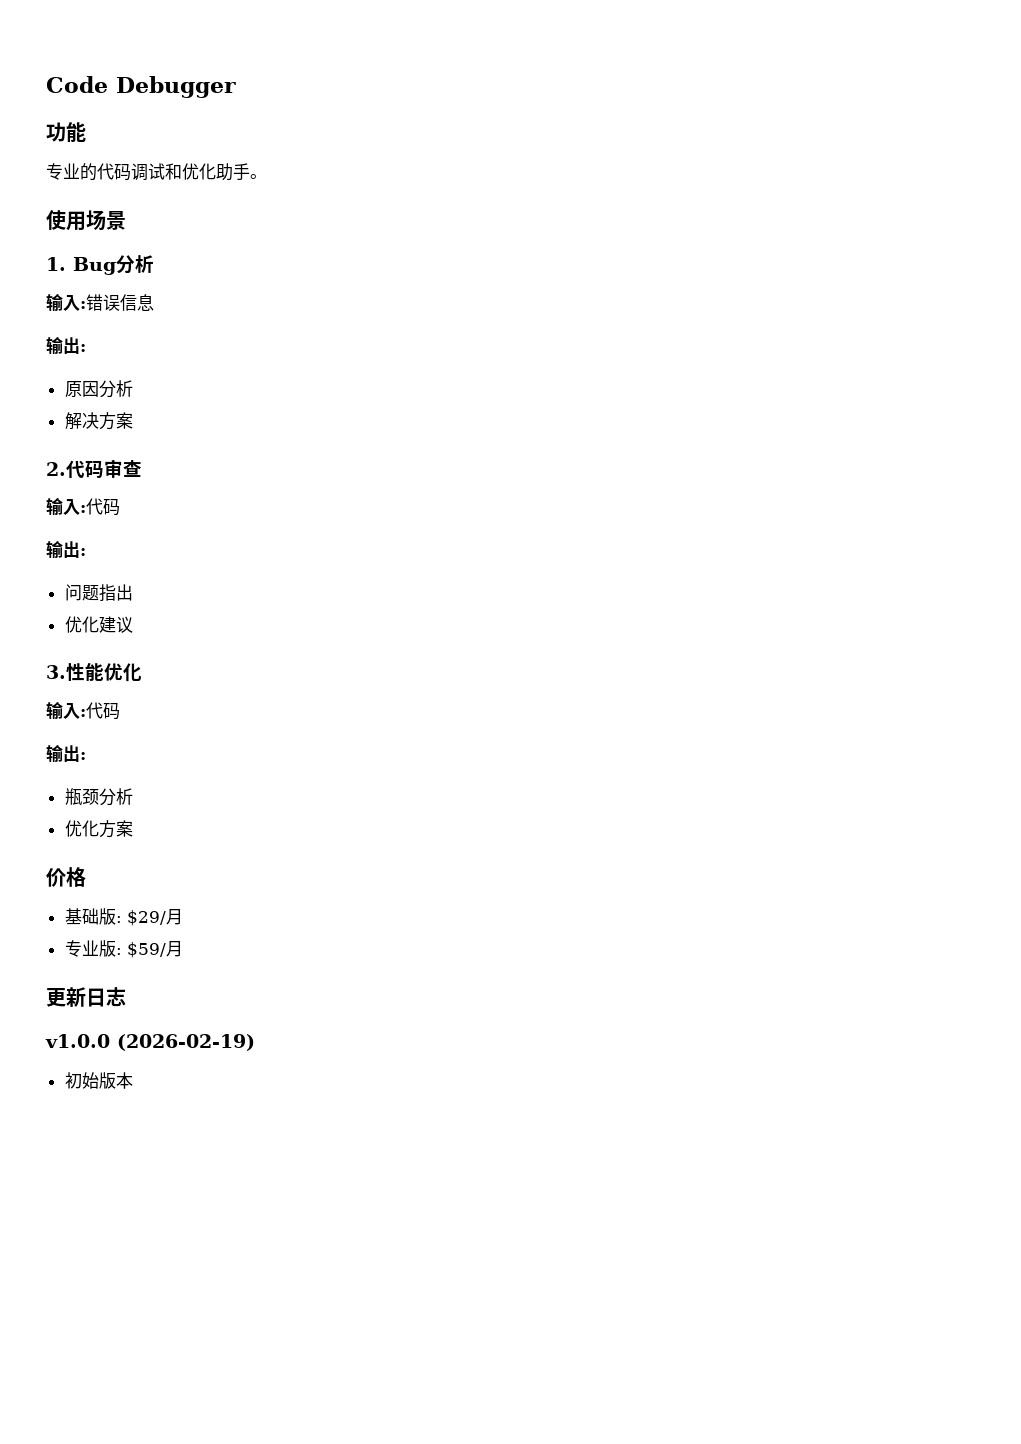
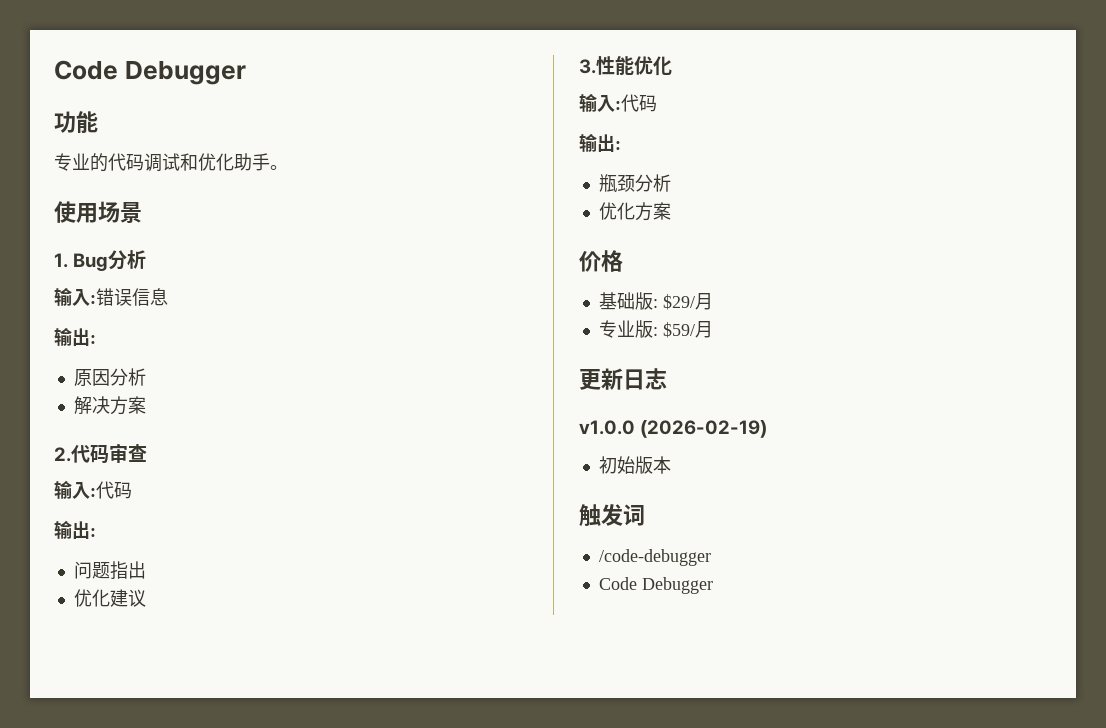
+ 触发词
+ /code-debugger
+ Code Debugger

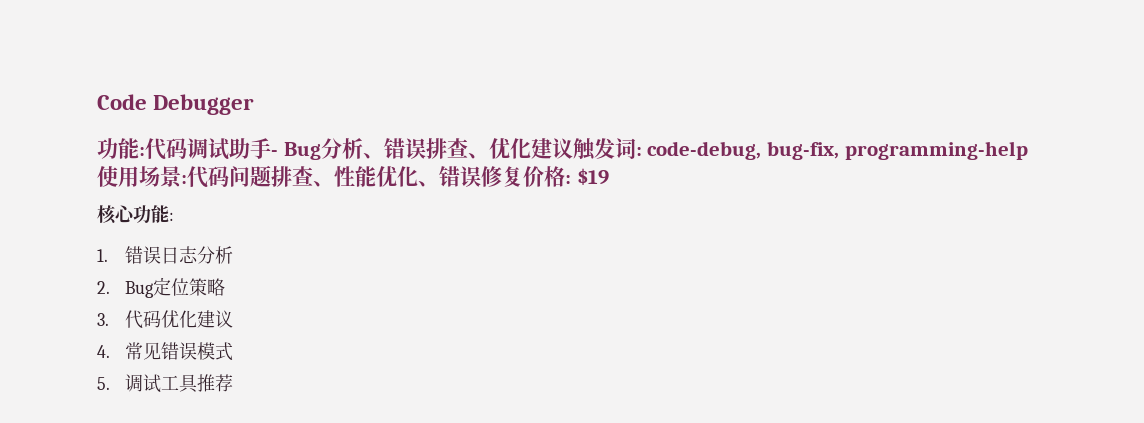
- 功能
- 专业的代码调试和优化助手。
- 使用场景
- 1. Bug分析
- 输入:错误信息
- 输出:
- 原因分析
- 解决方案
- 2.代码审查
- 输入:代码
- 输出:
- 问题指出
- 优化建议
- 3.性能优化
- 输入:代码
- 输出:
- 瓶颈分析
- 优化方案
- 价格
- 基础版: $29/月
- 专业版: $59/月
- 更新日志
- v1.0.0 (2026-02-19)
- 初始版本
- 触发词
- /code-debugger
- Code Debugger
+ 功能:代码调试助手- Bug分析、错误排查、优化建议触发词: code-debug, bug-fix, programming-help使用场景:代码问题排查、性能优化、错误修复价格: $19
+ 核心功能:
+ 1.错误日志分析
+ 2. Bug定位策略
+ 3.代码优化建议
+ 4.常见错误模式
+ 5.调试工具推荐

